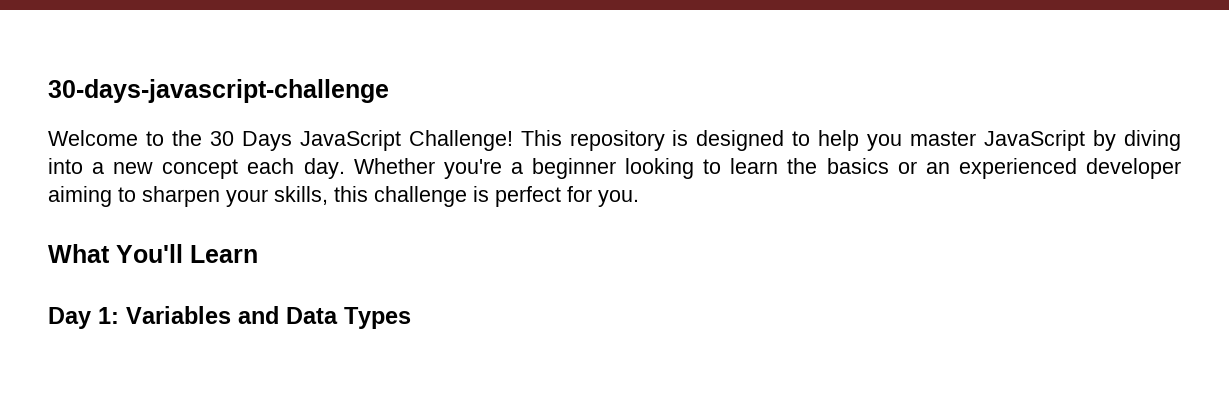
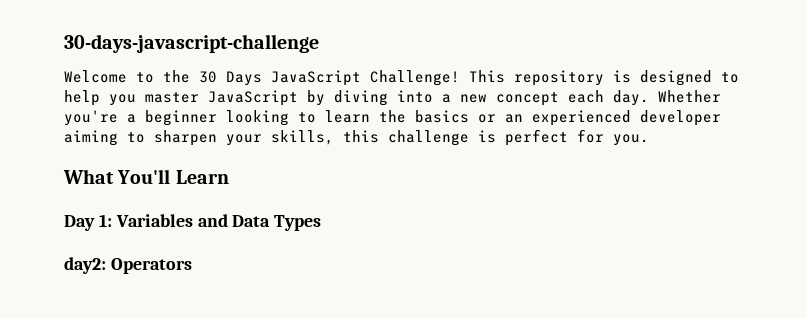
+ day2: Operators

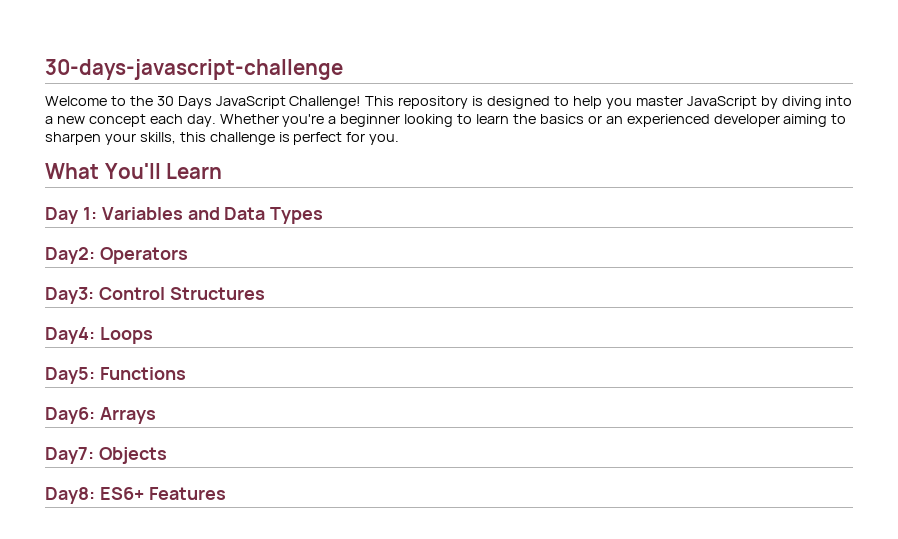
- day2: Operators
+ Day2: Operators
+ Day3: Control Structures
+ Day4: Loops
+ Day5: Functions
+ Day6: Arrays
+ Day7: Objects
+ Day8: ES6+ Features

